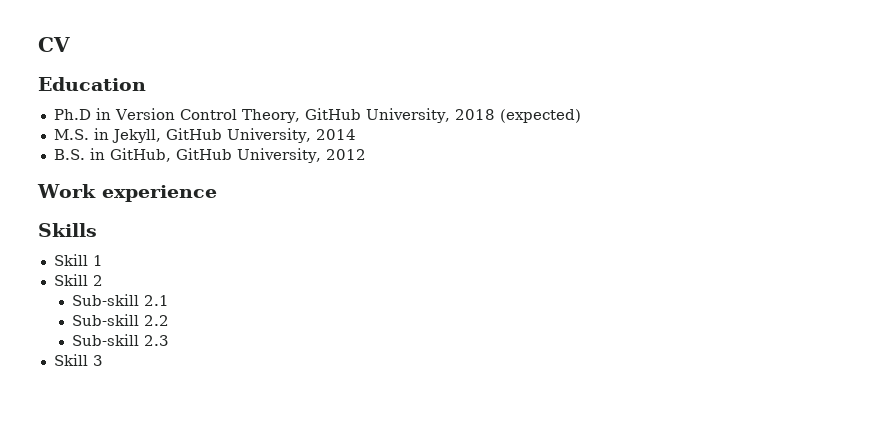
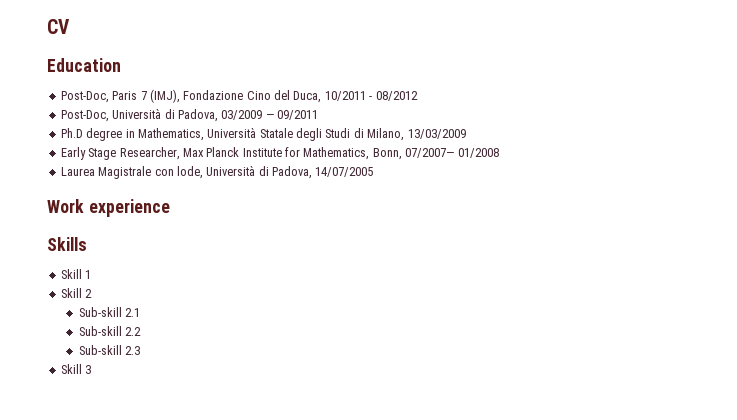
- Ph.D in Version Control Theory, GitHub University, 2018 (expected)
- M.S. in Jekyll, GitHub University, 2014
- B.S. in GitHub, GitHub University, 2012
+ Post-Doc, Paris 7 (IMJ), Fondazione Cino del Duca, 10/2011 - 08/2012
+ Post-Doc, Università di Padova, 03/2009 — 09/2011
+ Ph.D degree in Mathematics, Università Statale degli Studi di Milano, 13/03/2009
+ Early Stage Researcher, Max Planck Institute for Mathematics, Bonn, 07/2007— 01/2008
+ Laurea Magistrale con lode, Università di Padova, 14/07/2005

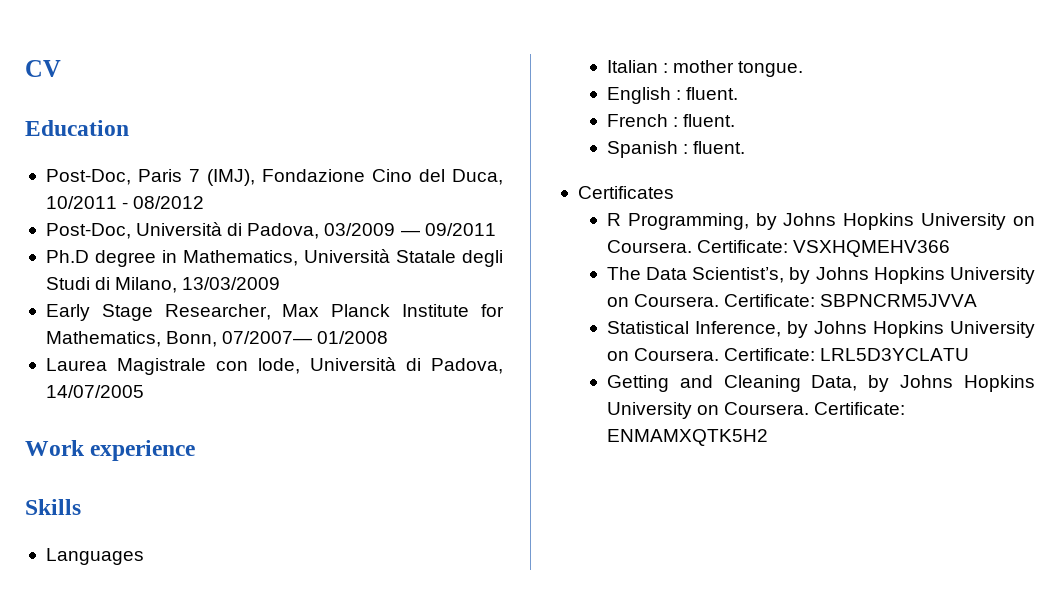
- Skill 1
- Skill 2
- Sub-skill 2.1
- Sub-skill 2.2
- Sub-skill 2.3
- Skill 3
+ Languages
+ Italian : mother tongue.
+ English : fluent.
+ French : fluent.
+ Spanish : fluent.
+ Certificates
+ R Programming, by Johns Hopkins University on Coursera. Certificate: VSXHQMEHV366
+ The Data Scientist’s, by Johns Hopkins University on Coursera. Certificate: SBPNCRM5JVVA
+ Statistical Inference, by Johns Hopkins University on Coursera. Certificate: LRL5D3YCLATU
+ Getting and Cleaning Data, by Johns Hopkins University on Coursera. Certificate: ENMAMXQTK5H2

